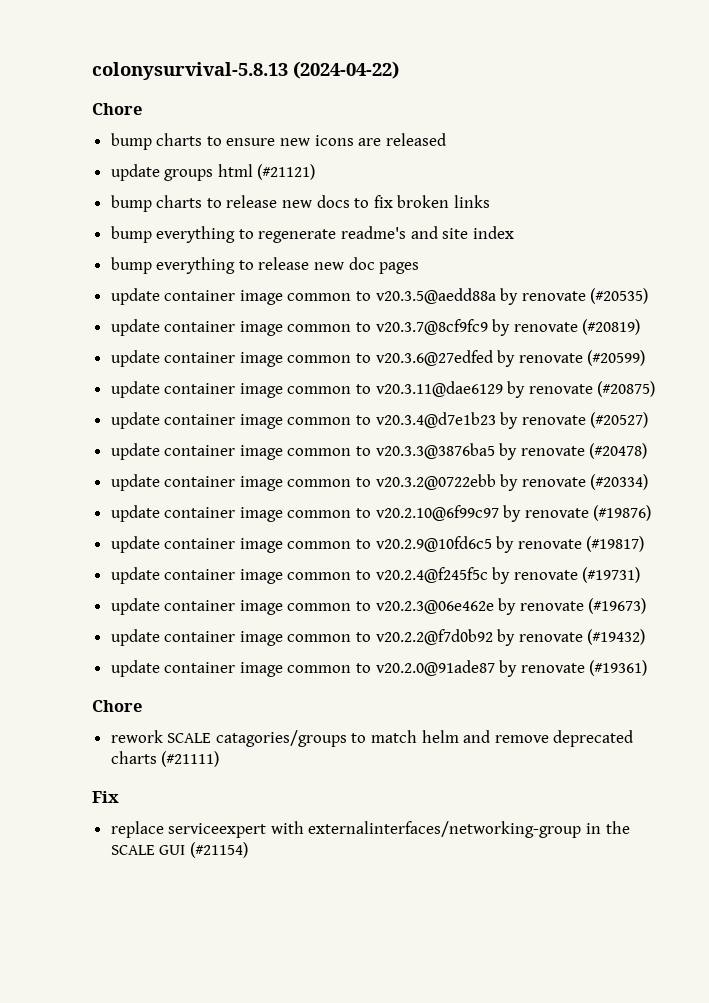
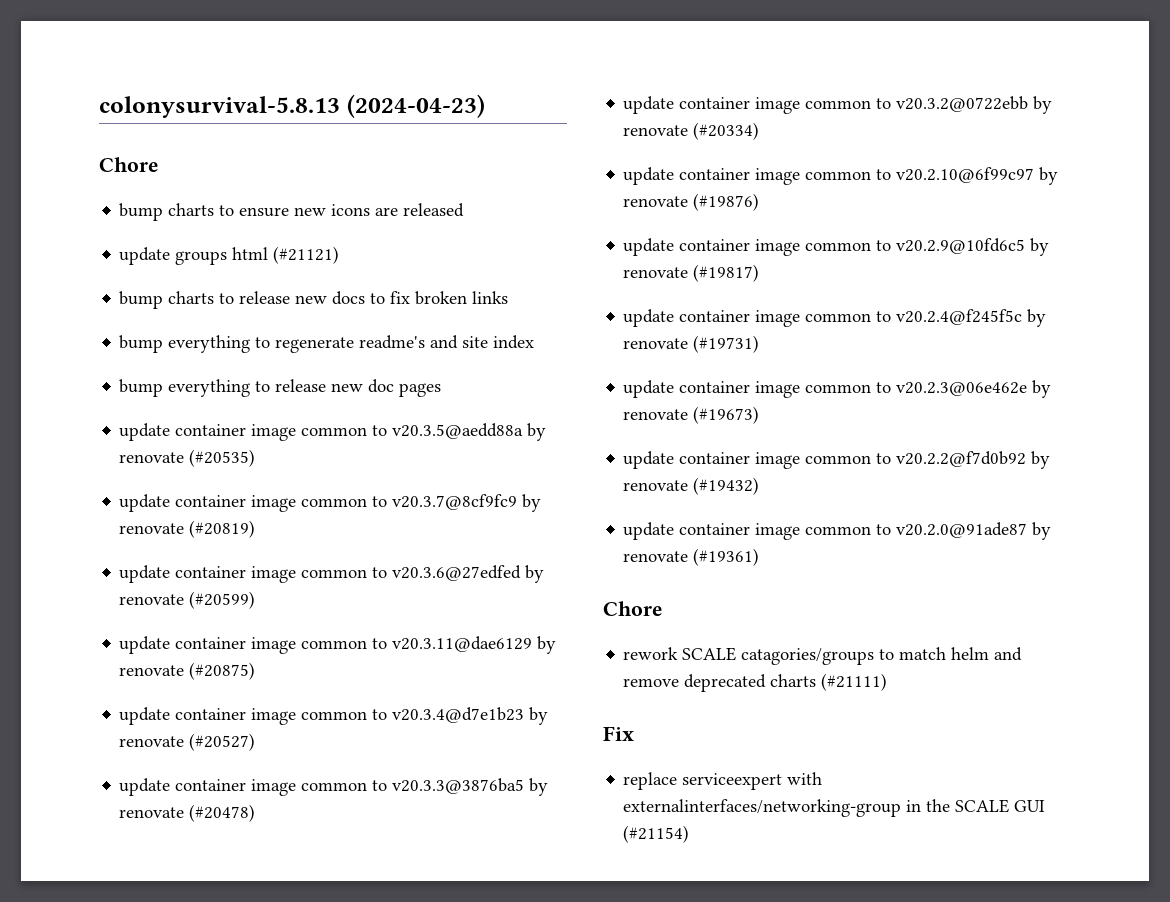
- colonysurvival-5.8.13 (2024-04-22)
+ colonysurvival-5.8.13 (2024-04-23)

